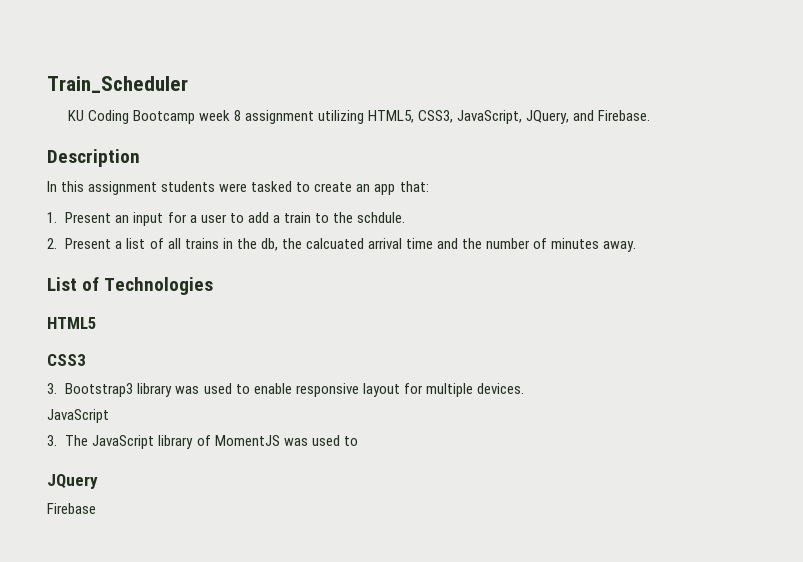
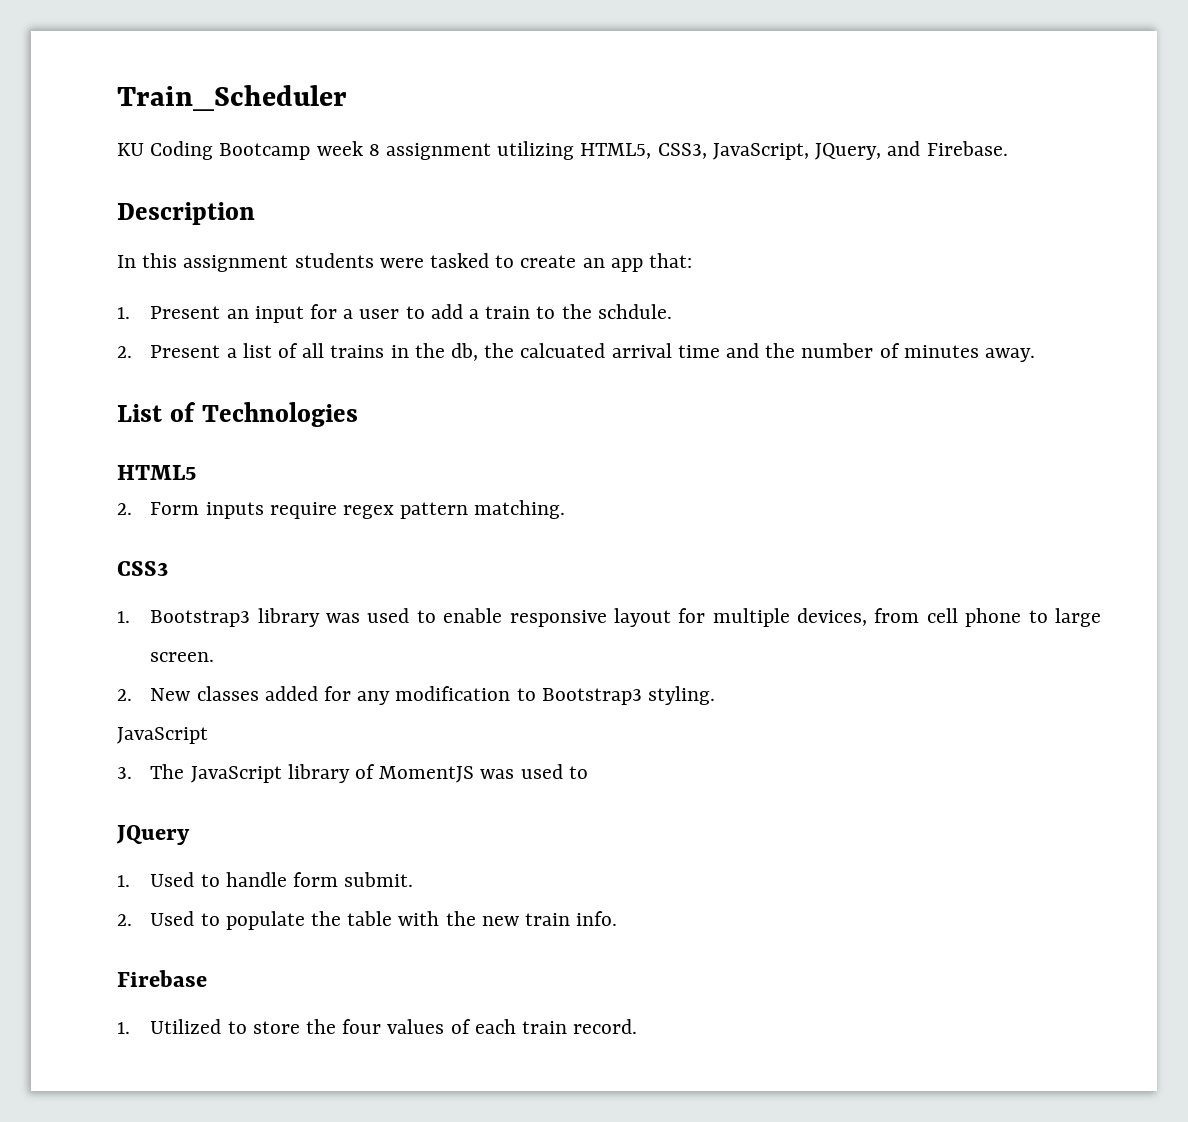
+ 2. Form inputs require regex pattern matching.
- 3. Bootstrap3 library was used to enable responsive layout for multiple devices.
+ 1. Bootstrap3 library was used to enable responsive layout for multiple devices, from cell phone to large screen.
+ 2. New classes added for any modification to Bootstrap3 styling.
+ 1. Used to handle form submit.
+ 2. Used to populate the table with the new train info.
  Firebase
+ 1. Utilized to store the four values of each train record.

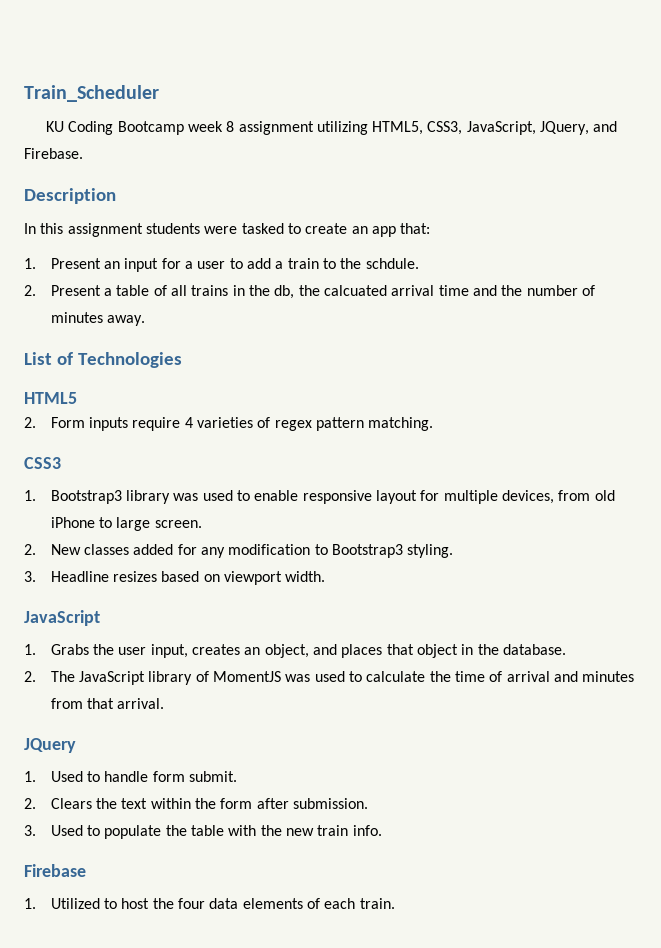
- 2. Present a list of all trains in the db, the calcuated arrival time and the number of minutes away.
+ 2. Present a table of all trains in the db, the calcuated arrival time and the number of minutes away.
- 2. Form inputs require regex pattern matching.
+ 2. Form inputs require 4 varieties of regex pattern matching.
- 1. Bootstrap3 library was used to enable responsive layout for multiple devices, from cell phone to large screen.
+ 1. Bootstrap3 library was used to enable responsive layout for multiple devices, from old iPhone to large screen.
  2. New classes added for any modification to Bootstrap3 styling.
+ 3. Headline resizes based on viewport width.
  JavaScript
- 3. The JavaScript library of MomentJS was used to
+ 1. Grabs the user input, creates an object, and places that object in the database.
+ 2. The JavaScript library of MomentJS was used to calculate the time of arrival and minutes from that arrival.
- 2. Used to populate the table with the new train info.
+ 2. Clears the text within the form after submission.
+ 3. Used to populate the table with the new train info.
- 1. Utilized to store the four values of each train record.
+ 1. Utilized to host the four data elements of each train.

